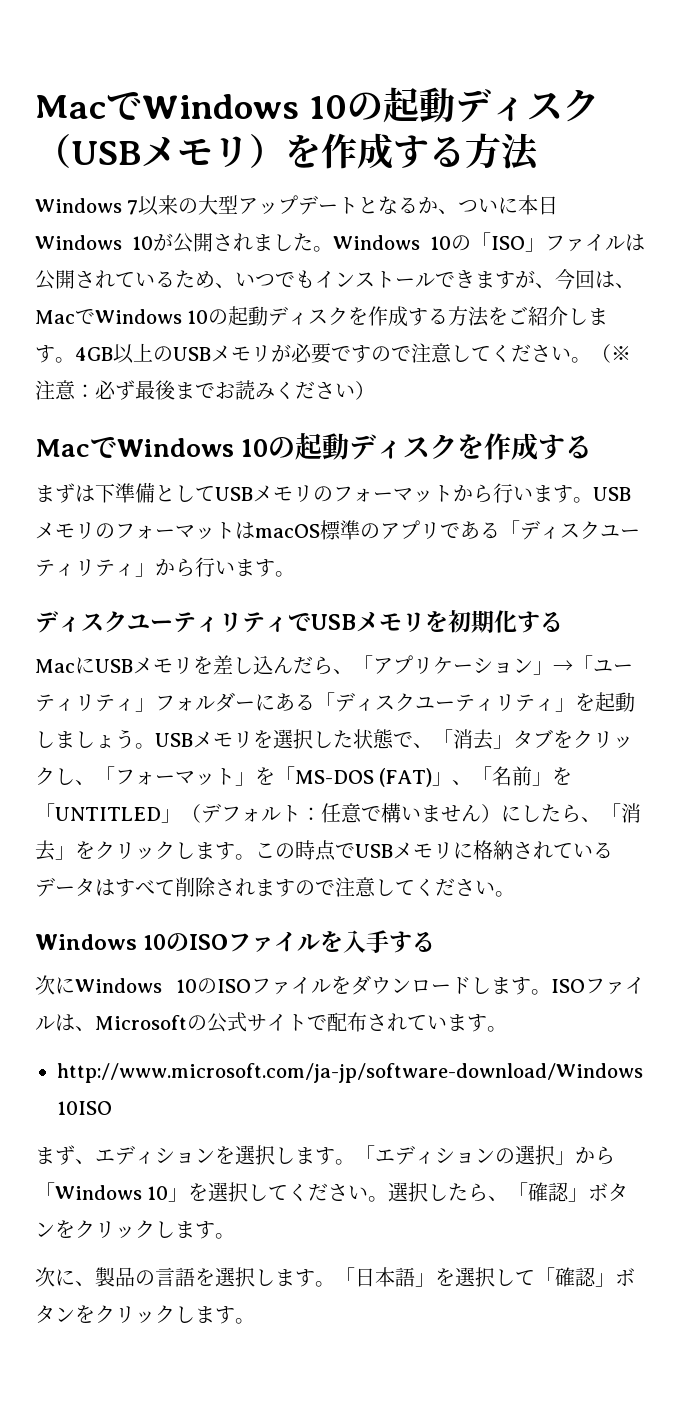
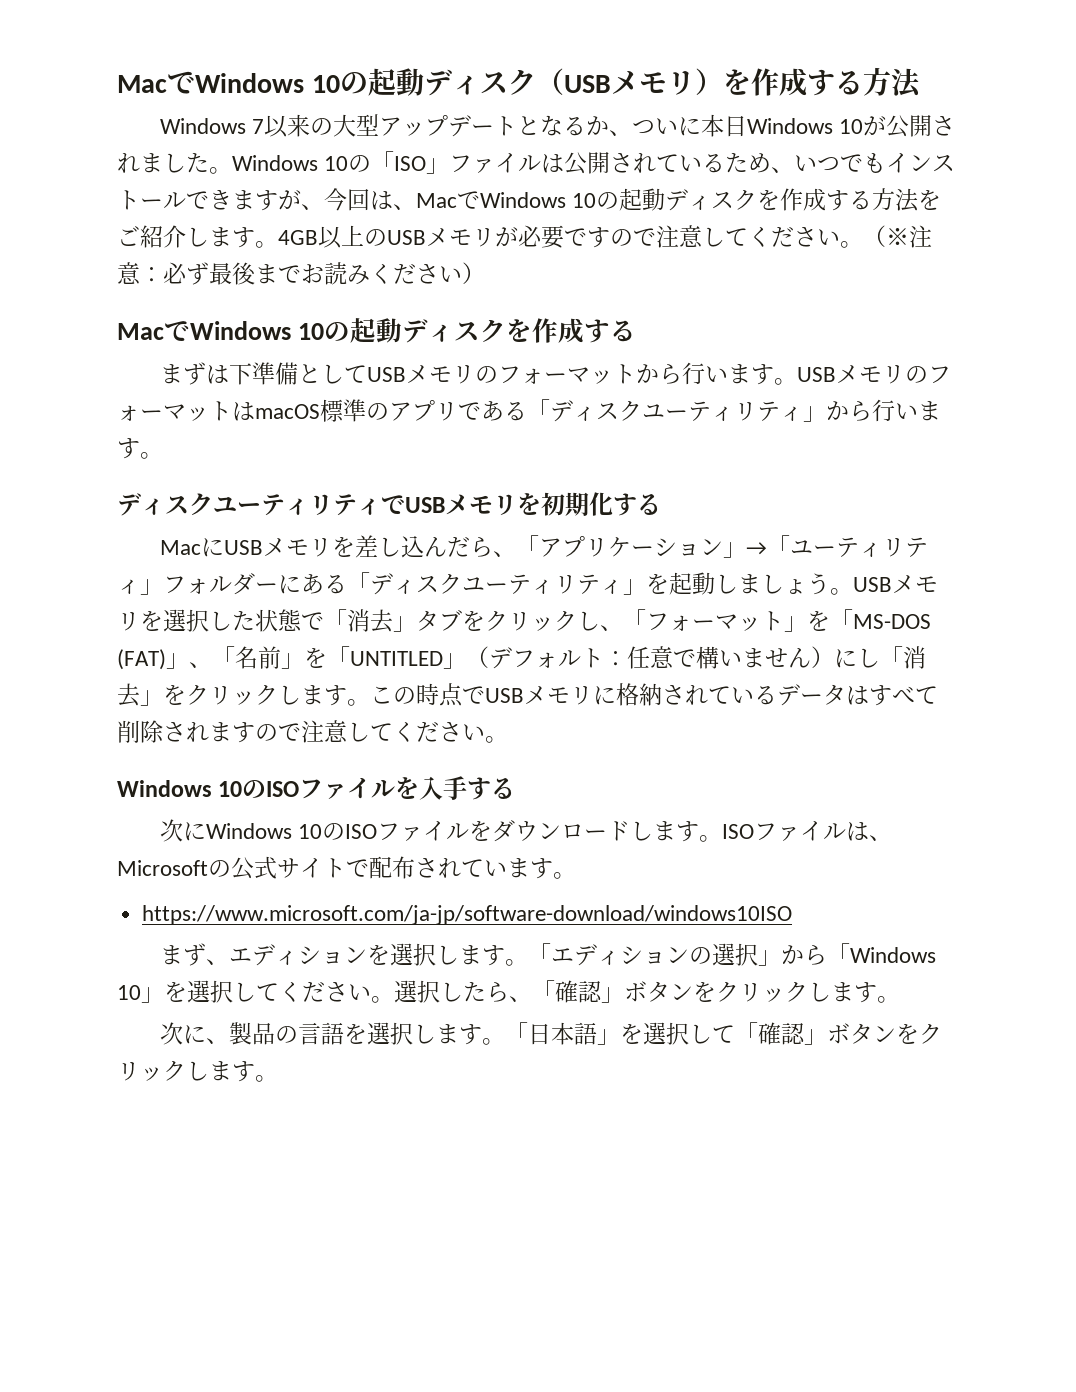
- USBメモリを選択した状態で、「消去」タブをクリックし、「フォーマット」を「MS-DOS (FAT)」、「名前」を「UNTITLED」（デフォルト：任意で構いません）にしたら、「消去」をクリックします。
+ USBメモリを選択した状態で「消去」タブをクリックし、「フォーマット」を「MS-DOS (FAT)」、「名前」を「UNTITLED」（デフォルト：任意で構いません）にし「消去」をクリックします。
- http://www.microsoft.com/ja-jp/software-download/Windows 10ISO
+ https://www.microsoft.com/ja-jp/software-download/windows10ISO

